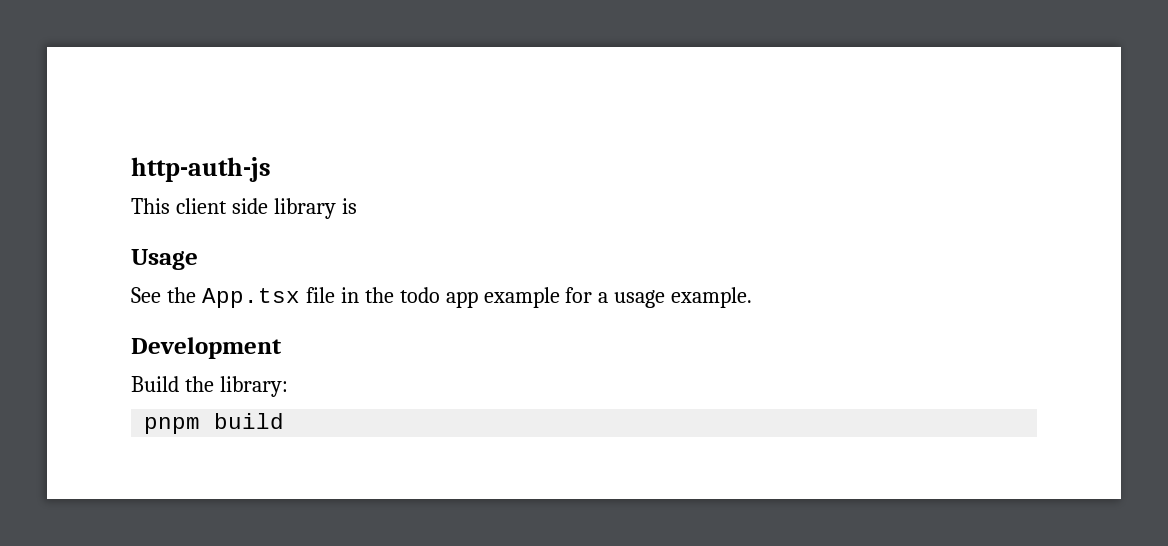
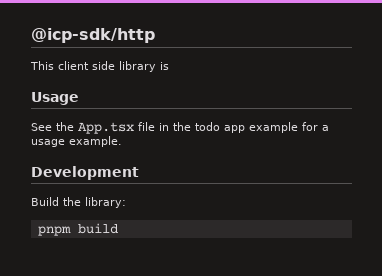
- http-auth-js
+ @icp-sdk/http

